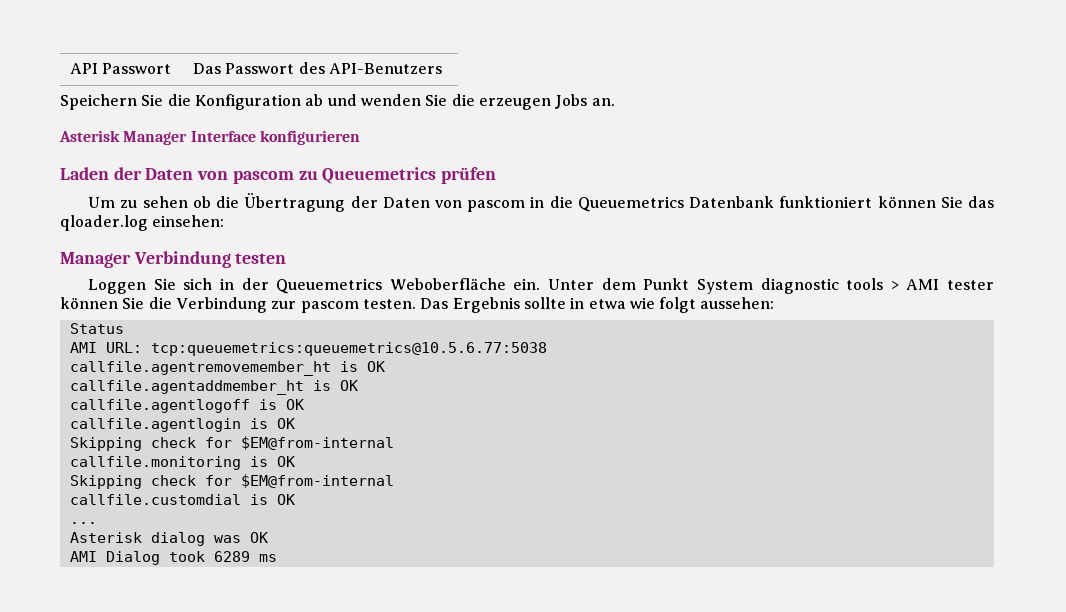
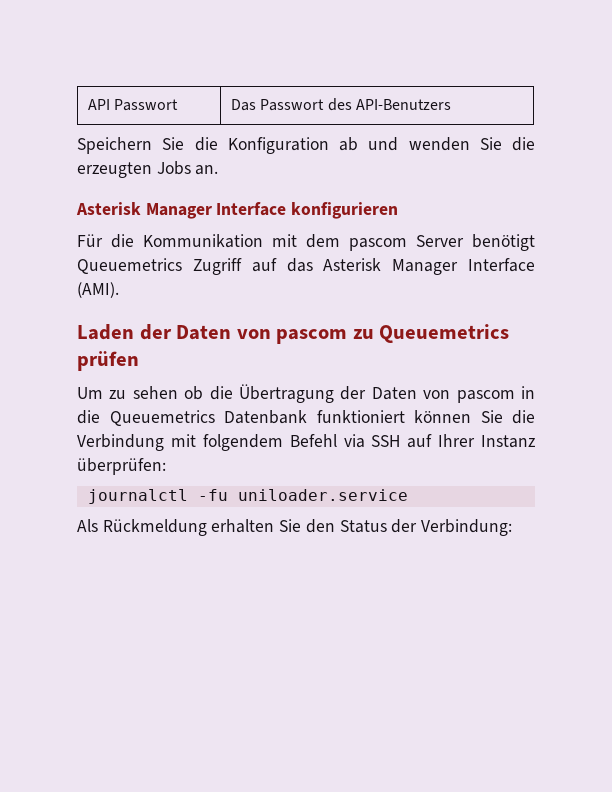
- Speichern Sie die Konfiguration ab und wenden Sie die erzeugen Jobs an.
+ Speichern Sie die Konfiguration ab und wenden Sie die erzeugten Jobs an.
+ Für die Kommunikation mit dem pascom Server benötigt Queuemetrics Zugriff auf das Asterisk Manager Interface (AMI).
- Um zu sehen ob die Übertragung der Daten von pascom in die Queuemetrics Datenbank funktioniert können Sie das qloader.log einsehen:
- Manager Verbindung testen
- Loggen Sie sich in der Queuemetrics Weboberfläche ein. Unter dem Punkt System diagnostic tools > AMI tester können Sie die Verbindung zur pascom testen. Das Ergebnis sollte in etwa wie folgt aussehen:
- Status
- AMI URL: tcp:queuemetrics:queuemetrics@10.5.6.77:5038
- callfile.agentremovemember_ht is OK
- callfile.agentaddmember_ht is OK
- callfile.agentlogoff is OK
- callfile.agentlogin is OK
- Skipping check for $EM@from-internal
- callfile.monitoring is OK
- Skipping check for $EM@from-internal
- callfile.customdial is OK
- ...
- Asterisk dialog was OK
- AMI Dialog took 6289 ms
+ Um zu sehen ob die Übertragung der Daten von pascom in die Queuemetrics Datenbank funktioniert können Sie die Verbindung mit folgendem Befehl via SSH auf Ihrer Instanz überprüfen:
+ journalctl -fu uniloader.service
+ Als Rückmeldung erhalten Sie den Status der Verbindung:

